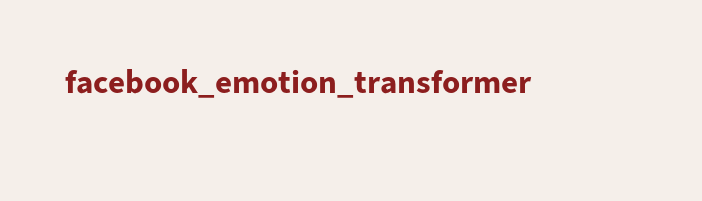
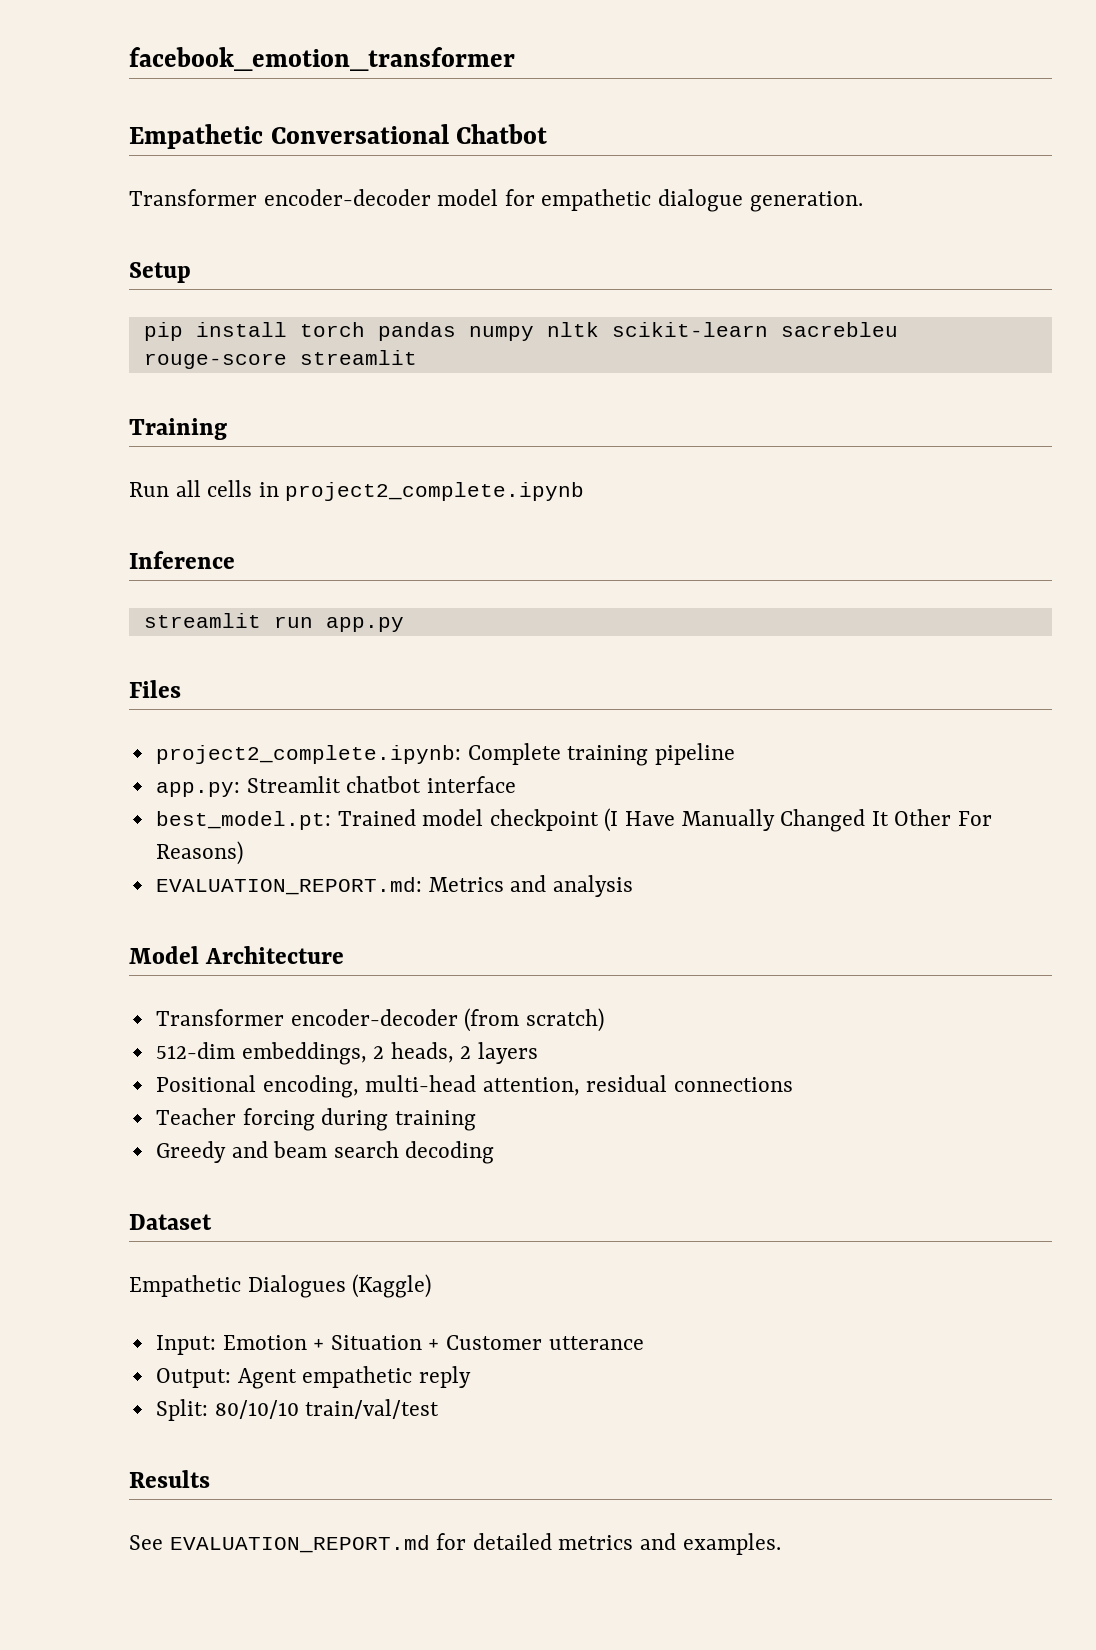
+ Empathetic Conversational Chatbot
+ Transformer encoder-decoder model for empathetic dialogue generation.
+ Setup
+ pip install torch pandas numpy nltk scikit-learn sacrebleu rouge-score streamlit
+ Training
+ Run all cells in project2_complete.ipynb
+ Inference
+ streamlit run app.py
+ Files
+ project2_complete.ipynb: Complete training pipeline
+ app.py: Streamlit chatbot interface
+ best_model.pt: Trained model checkpoint (I Have Manually Changed It Other For Reasons)
+ EVALUATION_REPORT.md: Metrics and analysis
+ Model Architecture
+ Transformer encoder-decoder (from scratch)
+ 512-dim embeddings, 2 heads, 2 layers
+ Positional encoding, multi-head attention, residual connections
+ Teacher forcing during training
+ Greedy and beam search decoding
+ Dataset
+ Empathetic Dialogues (Kaggle)
+ Input: Emotion + Situation + Customer utterance
+ Output: Agent empathetic reply
+ Split: 80/10/10 train/val/test
+ Results
+ See EVALUATION_REPORT.md for detailed metrics and examples.

